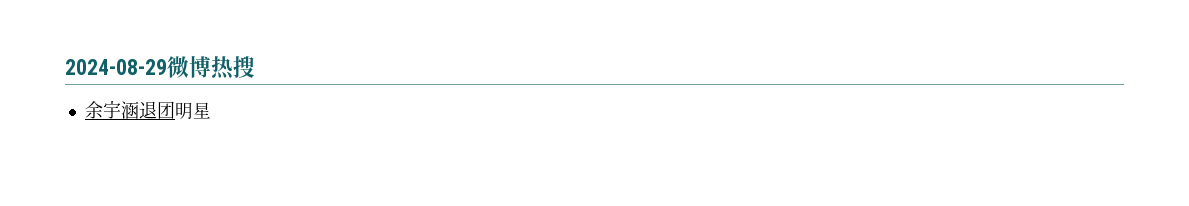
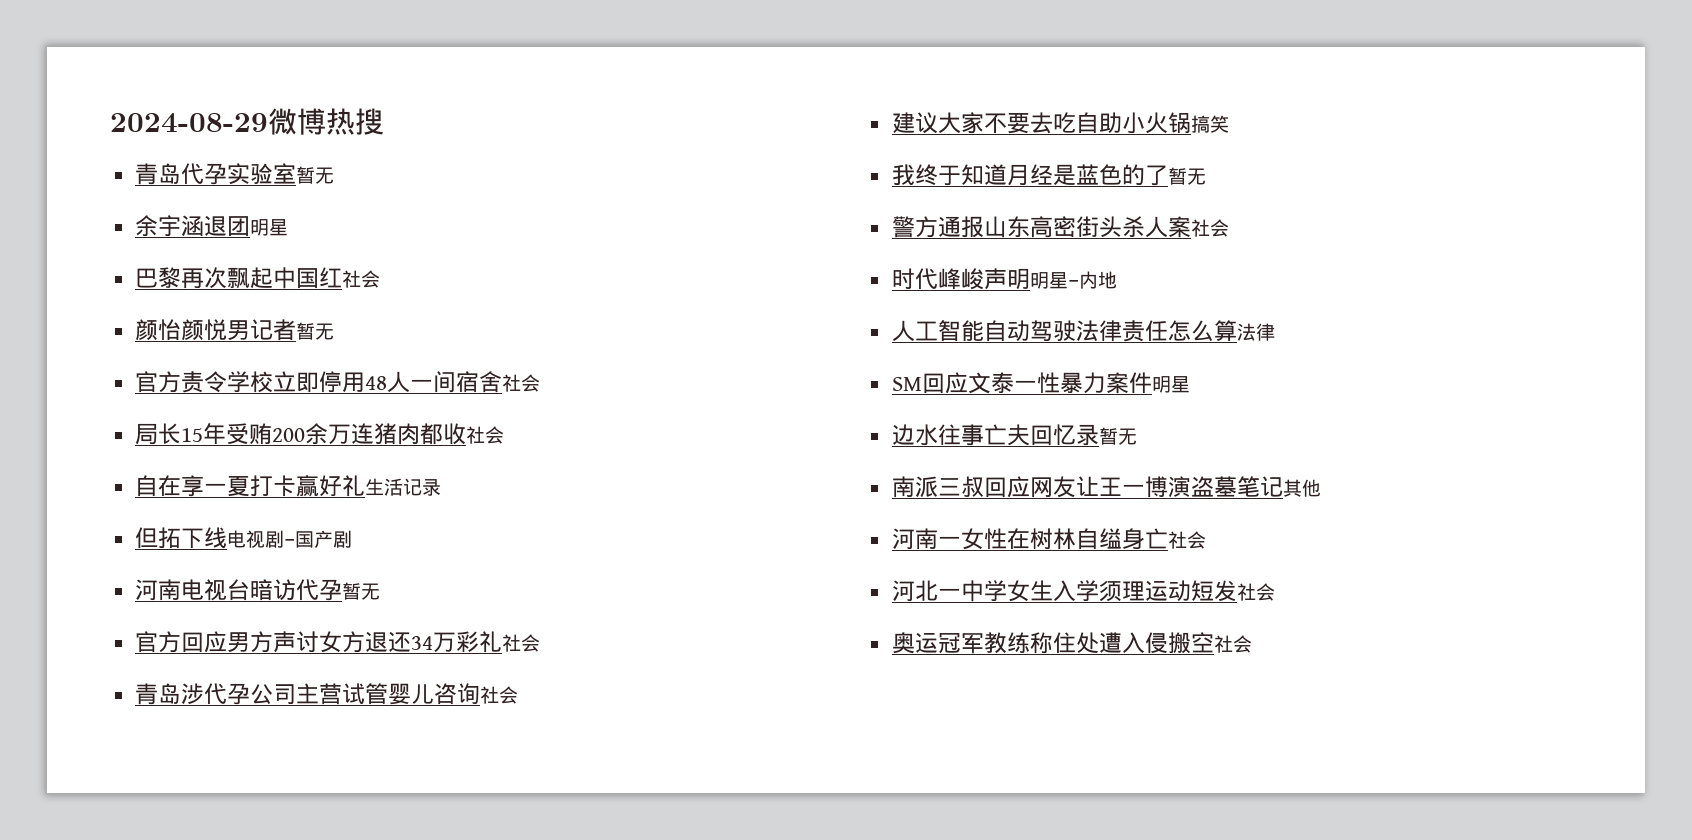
+ 青岛代孕实验室暂无
+ 巴黎再次飘起中国红社会
+ 颜怡颜悦男记者暂无
+ 官方责令学校立即停用48人一间宿舍社会
+ 局长15年受贿200余万连猪肉都收社会
+ 自在享一夏打卡赢好礼生活记录
+ 但拓下线电视剧-国产剧
+ 河南电视台暗访代孕暂无
+ 官方回应男方声讨女方退还34万彩礼社会
+ 青岛涉代孕公司主营试管婴儿咨询社会
+ 建议大家不要去吃自助小火锅搞笑
+ 我终于知道月经是蓝色的了暂无
+ 警方通报山东高密街头杀人案社会
+ 时代峰峻声明明星-内地
+ 人工智能自动驾驶法律责任怎么算法律
+ SM回应文泰一性暴力案件明星
+ 边水往事亡夫回忆录暂无
+ 南派三叔回应网友让王一博演盗墓笔记其他
+ 河南一女性在树林自缢身亡社会
+ 河北一中学女生入学须理运动短发社会
+ 奥运冠军教练称住处遭入侵搬空社会

